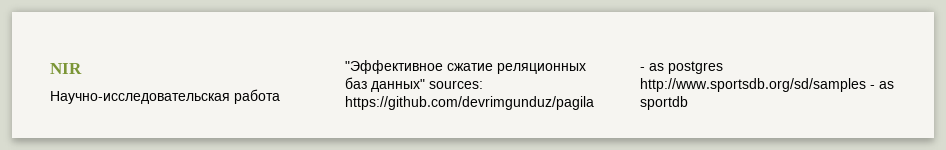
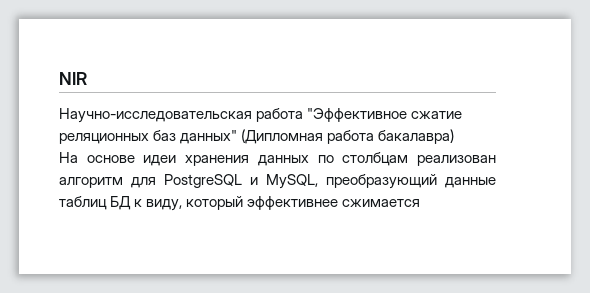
- Научно-исследовательская работа "Эффективное сжатие реляционных баз данных" sources: https://github.com/devrimgunduz/pagila - as postgres http://www.sportsdb.org/sd/samples - as sportdb
+ Научно-исследовательская работа "Эффективное сжатие реляционных баз данных" (Дипломная работа бакалавра)
+ На основе идеи хранения данных по столбцам реализован алгоритм для PostgreSQL и MySQL, преобразующий данные таблиц БД к виду, который эффективнее сжимается

